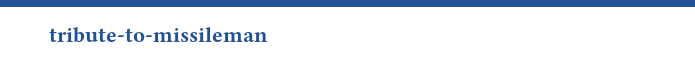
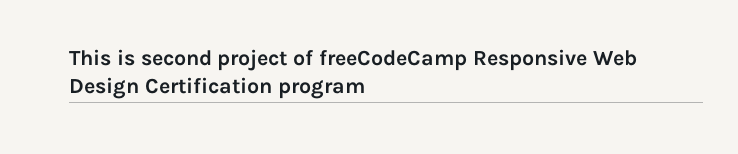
- tribute-to-missileman
+ This is second project of freeCodeCamp Responsive Web Design Certification program

